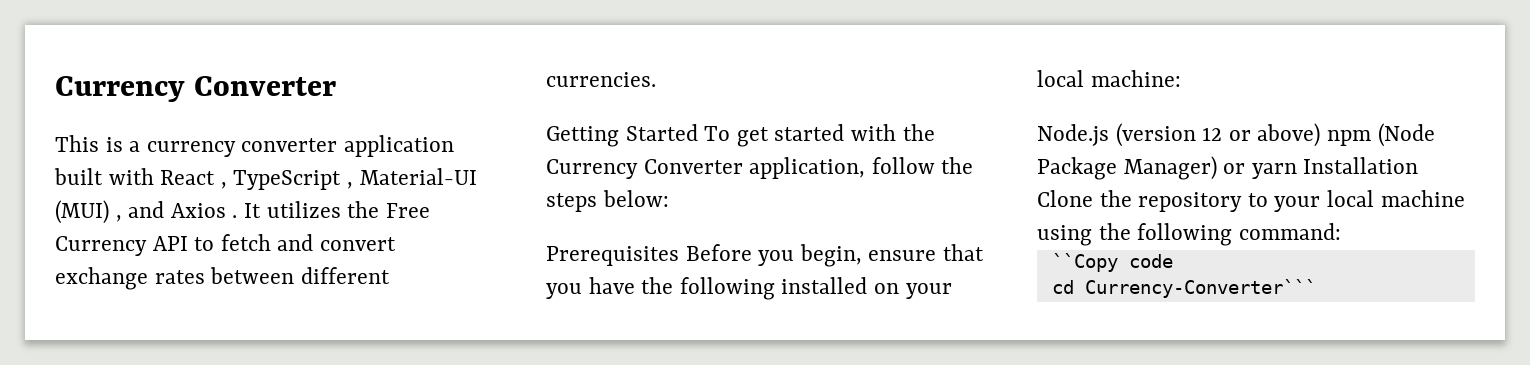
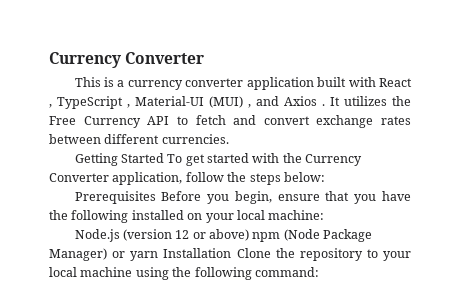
- ``Copy code
- cd Currency-Converter```

